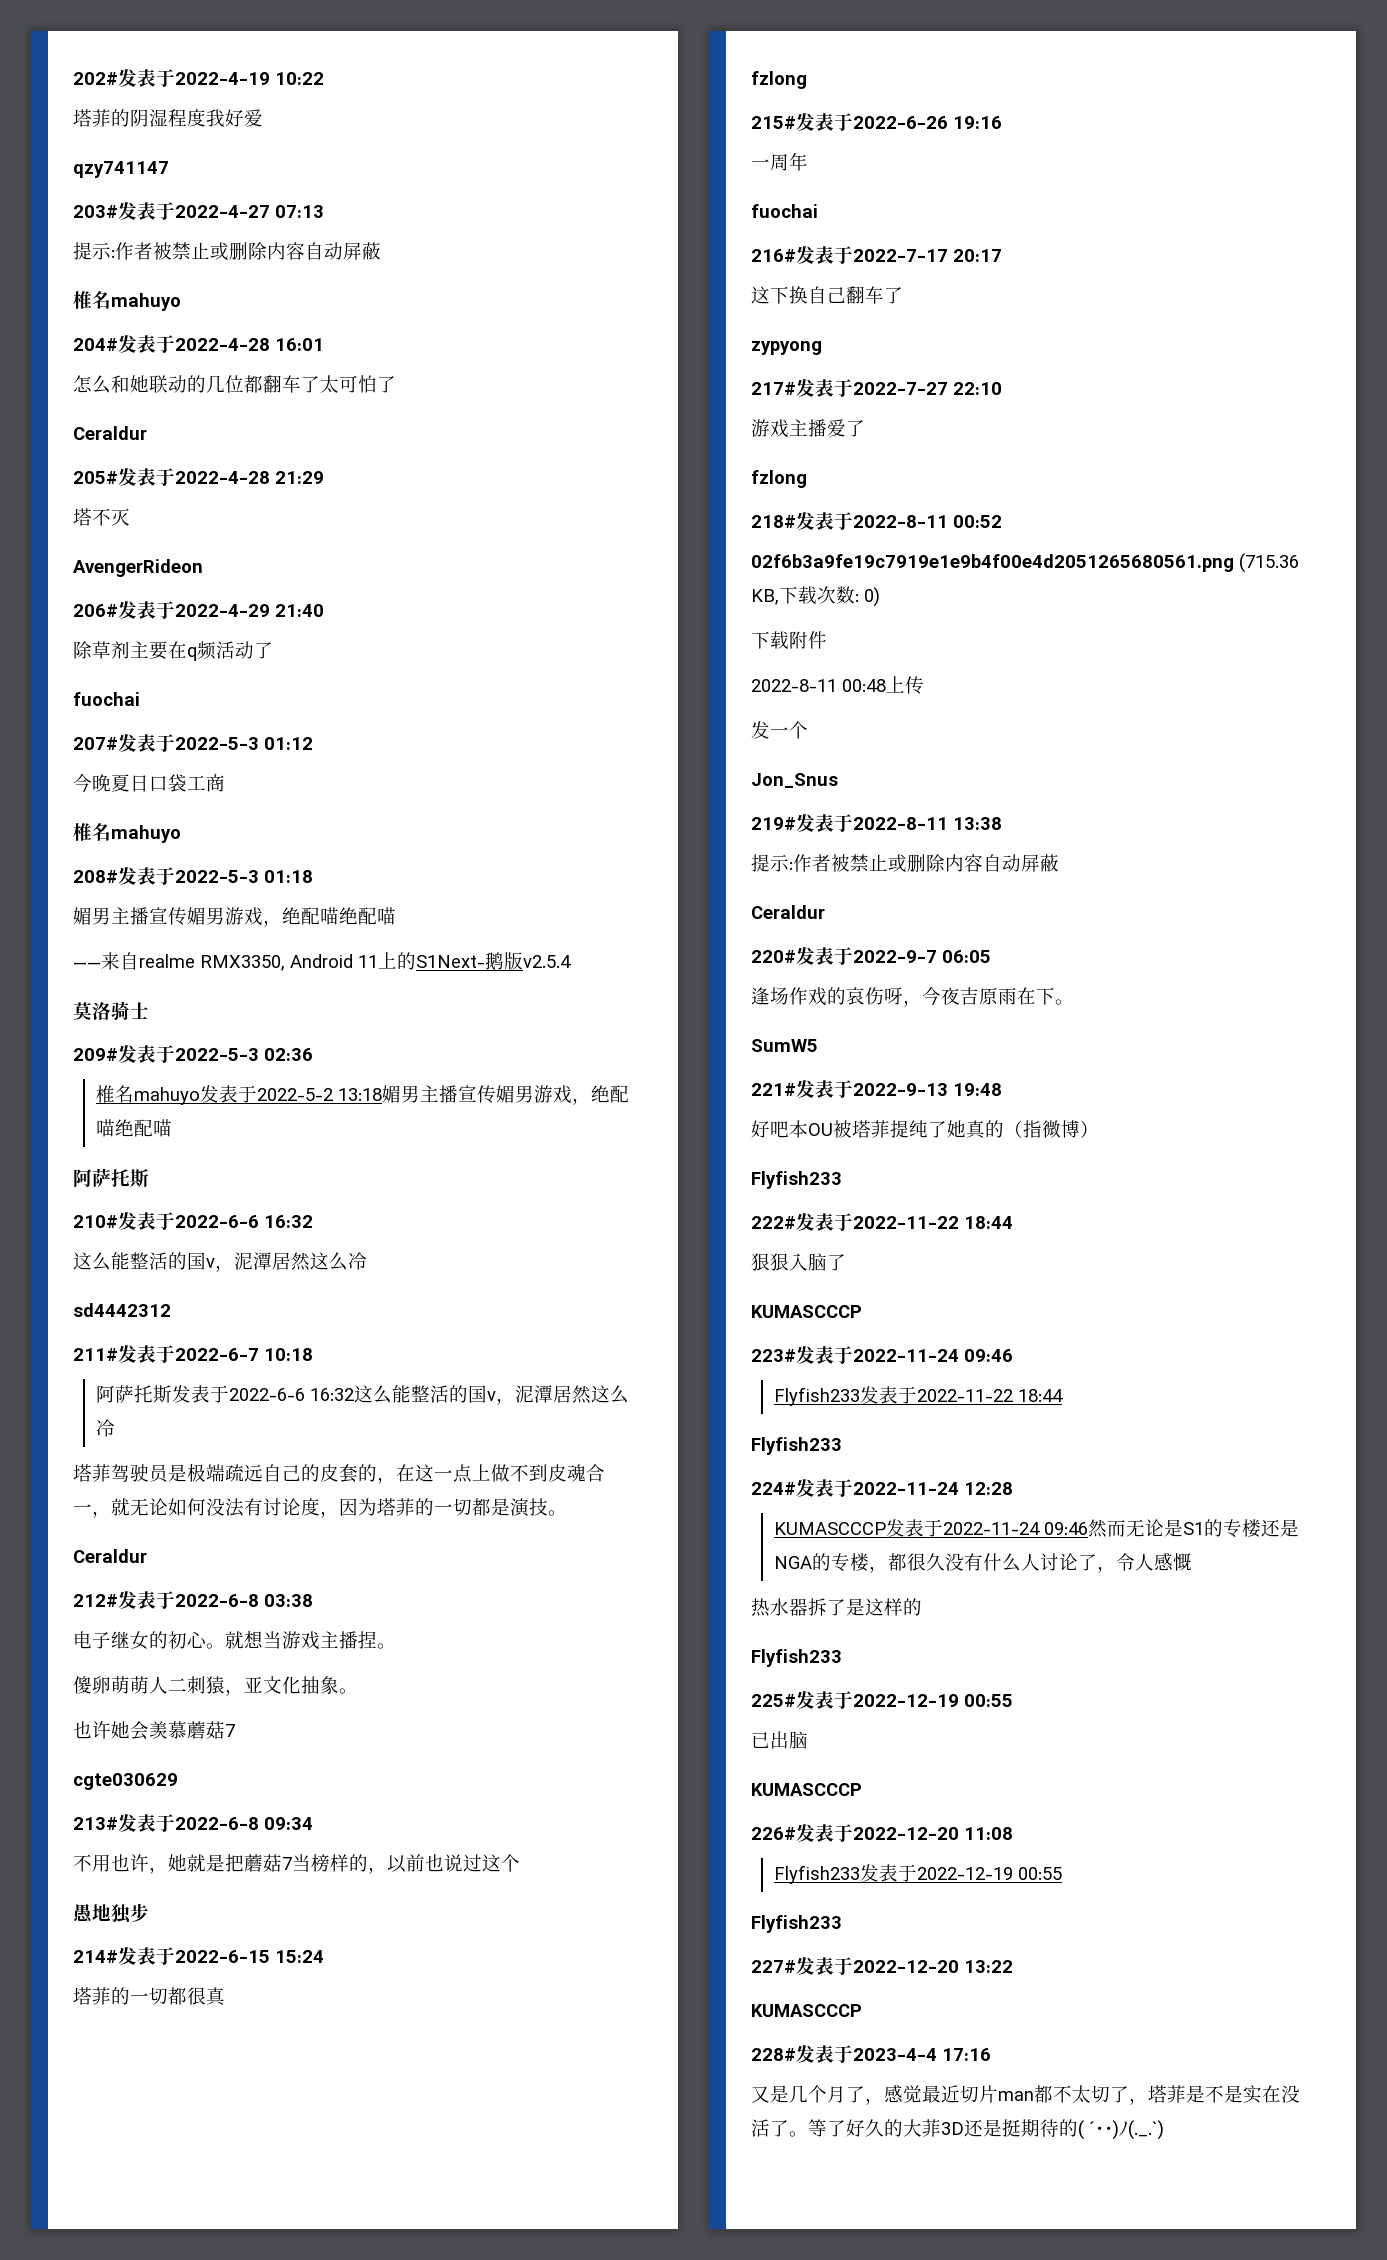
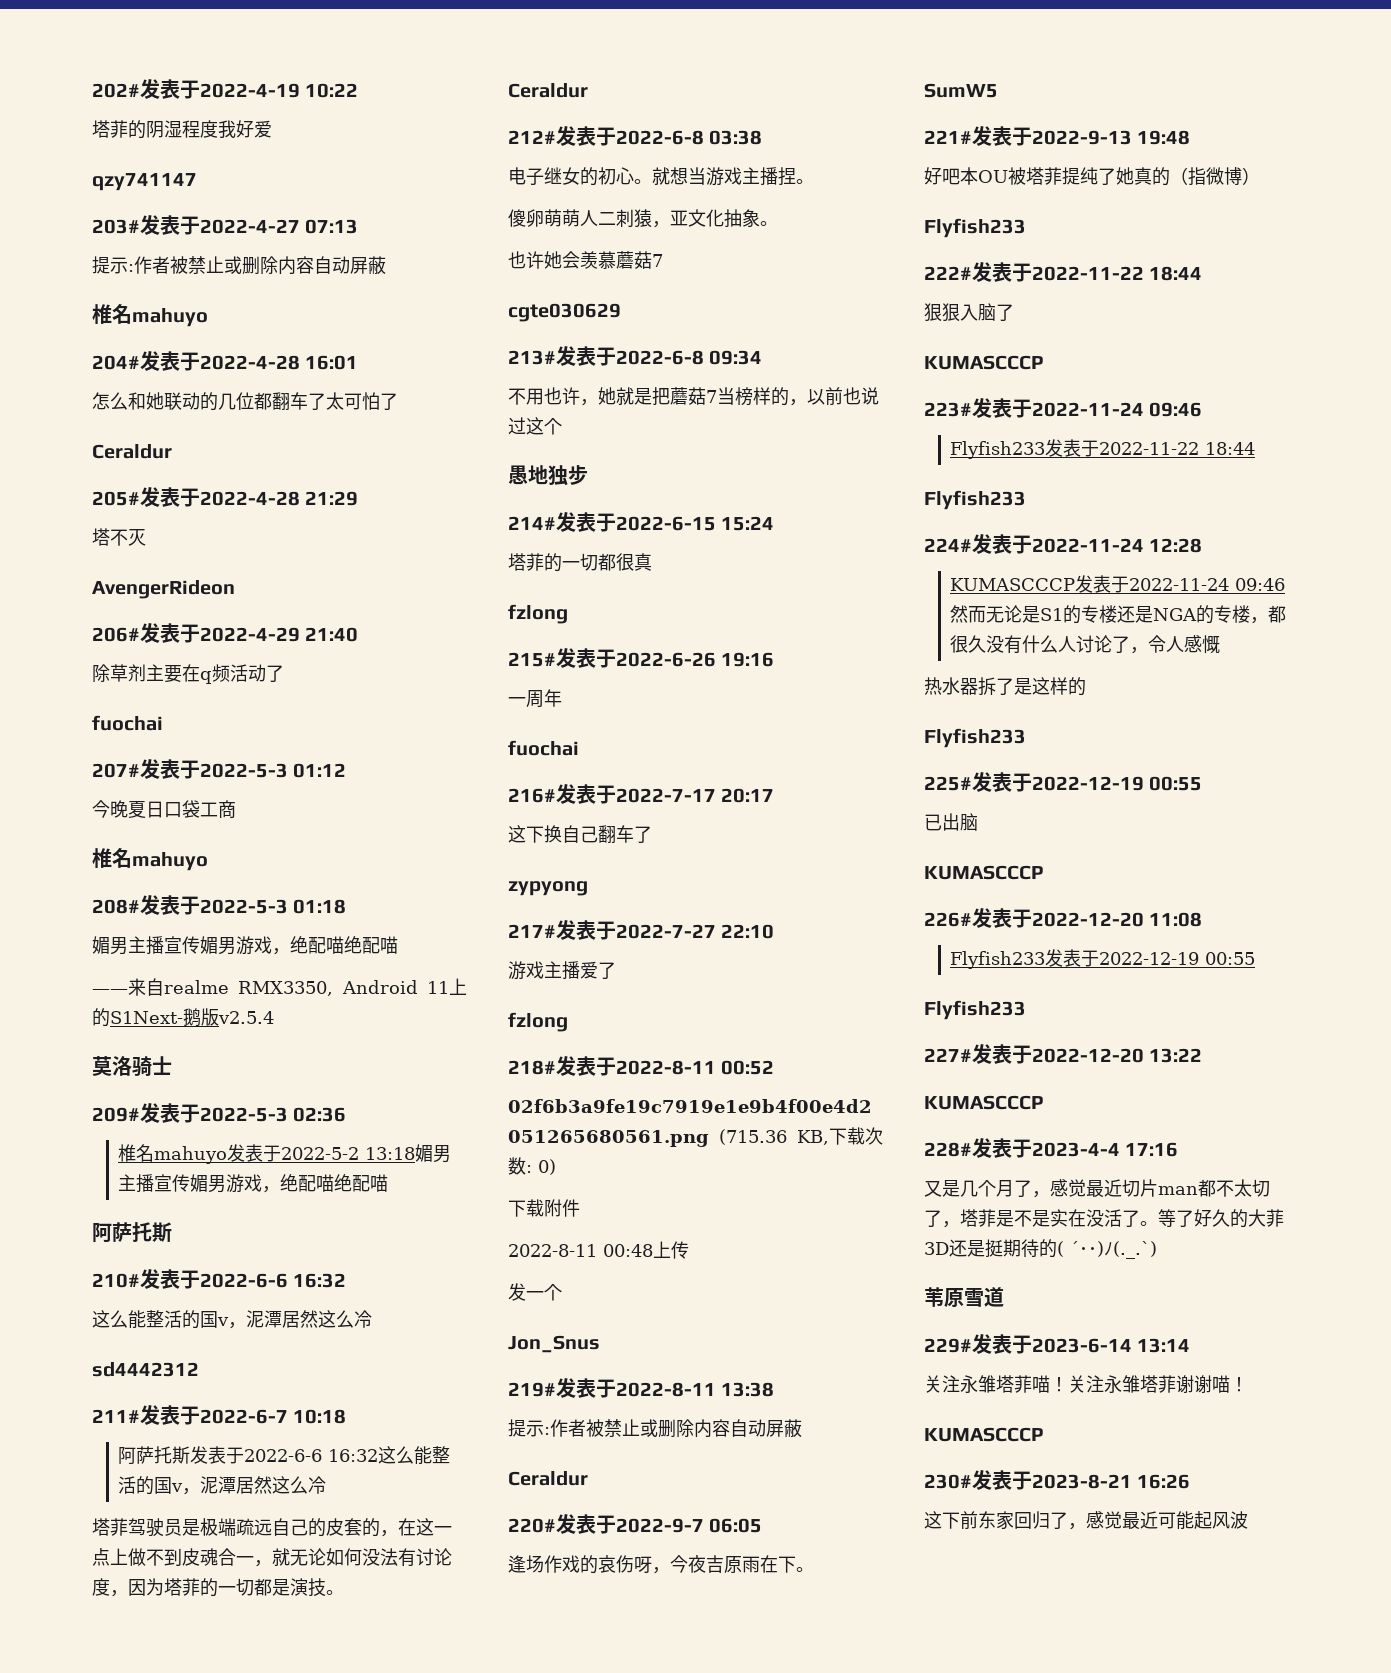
+ 苇原雪道
+ 229#发表于2023-6-14 13:14
+ 关注永雏塔菲喵！关注永雏塔菲谢谢喵！
+ KUMASCCCP
+ 230#发表于2023-8-21 16:26
+ 这下前东家回归了，感觉最近可能起风波

